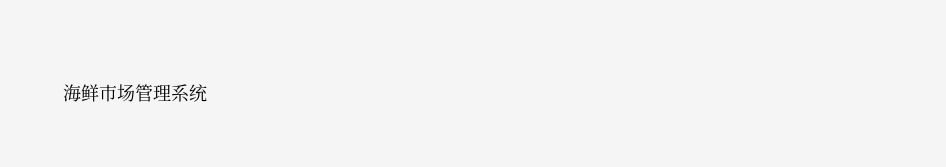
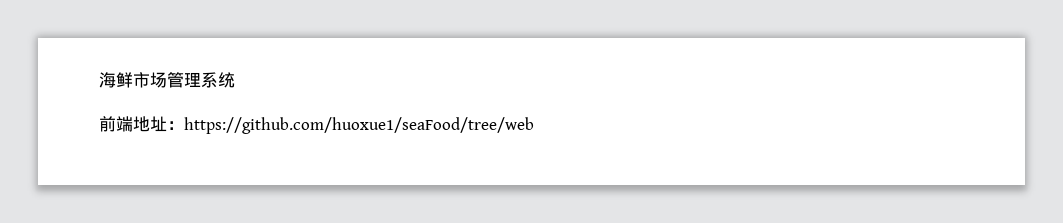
+ 前端地址：https://github.com/huoxue1/seaFood/tree/web

